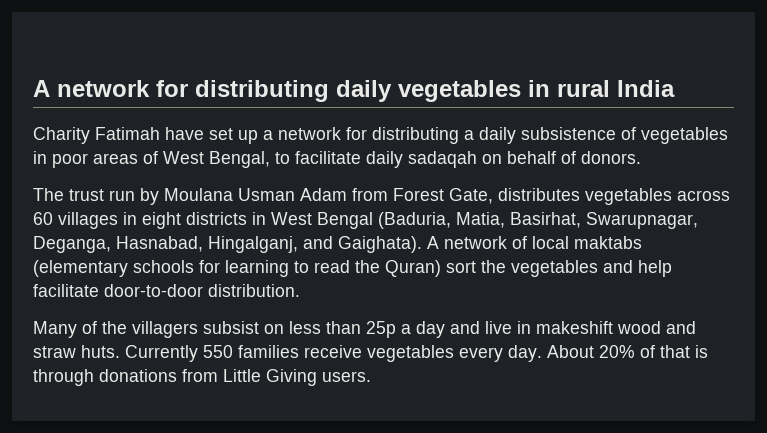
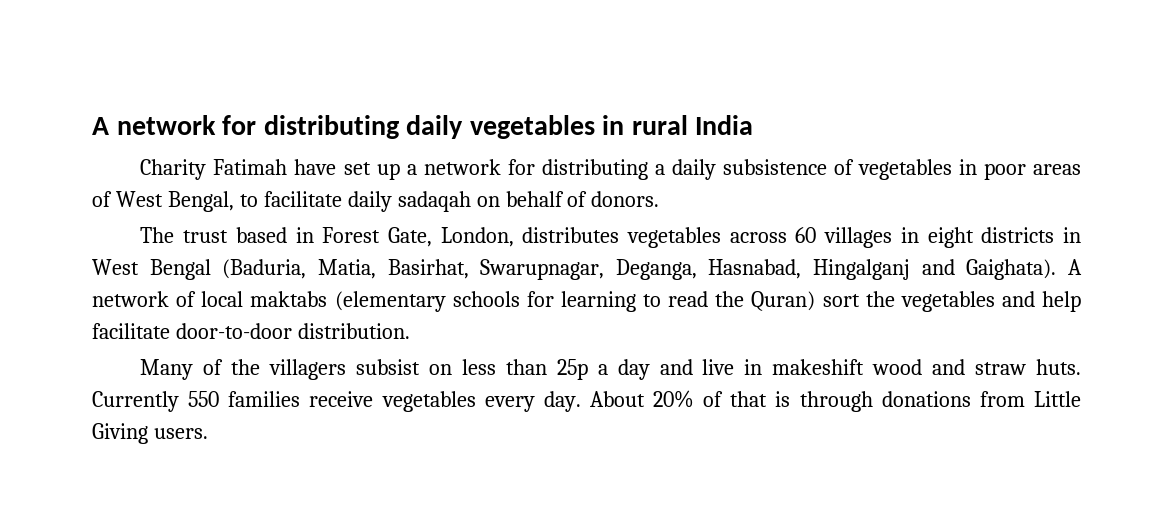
- The trust run by Moulana Usman Adam from Forest Gate, distributes vegetables across 60 villages in eight districts in West Bengal (Baduria, Matia, Basirhat, Swarupnagar, Deganga, Hasnabad, Hingalganj, and Gaighata).
+ The trust based in Forest Gate, London, distributes vegetables across 60 villages in eight districts in West Bengal (Baduria, Matia, Basirhat, Swarupnagar, Deganga, Hasnabad, Hingalganj and Gaighata).

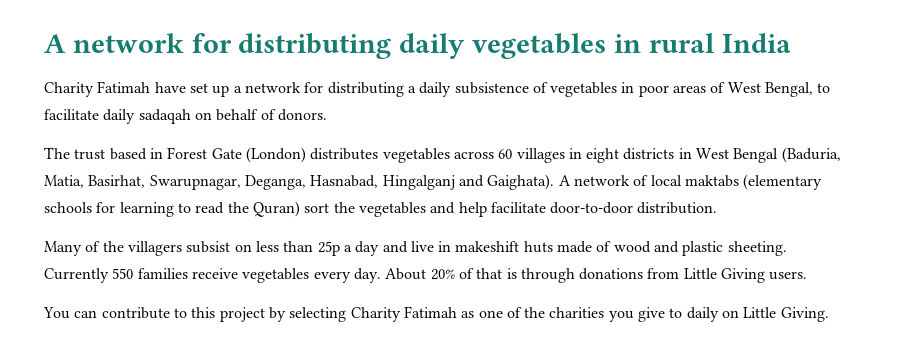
- The trust based in Forest Gate, London, distributes vegetables across 60 villages in eight districts in West Bengal (Baduria, Matia, Basirhat, Swarupnagar, Deganga, Hasnabad, Hingalganj and Gaighata).
+ The trust based in Forest Gate (London) distributes vegetables across 60 villages in eight districts in West Bengal (Baduria, Matia, Basirhat, Swarupnagar, Deganga, Hasnabad, Hingalganj and Gaighata).
- Many of the villagers subsist on less than 25p a day and live in makeshift wood and straw huts.
+ Many of the villagers subsist on less than 25p a day and live in makeshift huts made of wood and plastic sheeting.
+ You can contribute to this project by selecting Charity Fatimah as one of the charities you give to daily on Little Giving.

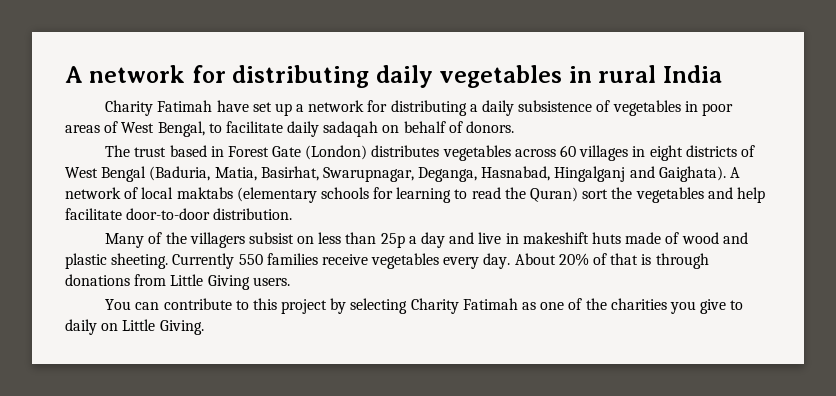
- The trust based in Forest Gate (London) distributes vegetables across 60 villages in eight districts in West Bengal (Baduria, Matia, Basirhat, Swarupnagar, Deganga, Hasnabad, Hingalganj and Gaighata).
+ The trust based in Forest Gate (London) distributes vegetables across 60 villages in eight districts of West Bengal (Baduria, Matia, Basirhat, Swarupnagar, Deganga, Hasnabad, Hingalganj and Gaighata).

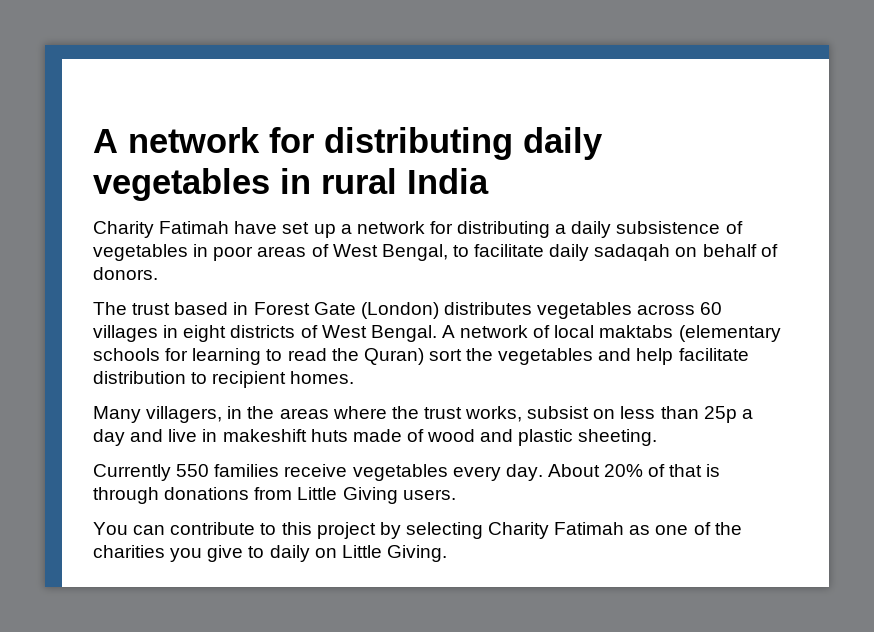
- The trust based in Forest Gate (London) distributes vegetables across 60 villages in eight districts of West Bengal (Baduria, Matia, Basirhat, Swarupnagar, Deganga, Hasnabad, Hingalganj and Gaighata).
+ The trust based in Forest Gate (London) distributes vegetables across 60 villages in eight districts of West Bengal.
- A network of local maktabs (elementary schools for learning to read the Quran) sort the vegetables and help facilitate door-to-door distribution.
- Many of the villagers subsist on less than 25p a day and live in makeshift huts made of wood and plastic sheeting. Currently 550 families receive vegetables every day.
+ A network of local maktabs (elementary schools for learning to read the Quran) sort the vegetables and help facilitate distribution to recipient homes.
+ Many villagers, in the areas where the trust works, subsist on less than 25p a day and live in makeshift huts made of wood and plastic sheeting.
+ Currently 550 families receive vegetables every day.

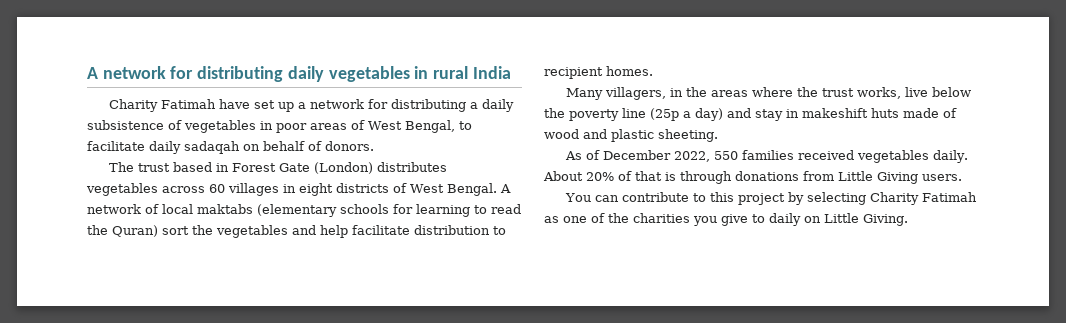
- Many villagers, in the areas where the trust works, subsist on less than 25p a day and live in makeshift huts made of wood and plastic sheeting.
+ Many villagers, in the areas where the trust works, live below the poverty line (25p a day) and stay in makeshift huts made of wood and plastic sheeting.
- Currently 550 families receive vegetables every day.
+ As of December 2022, 550 families received vegetables daily.

